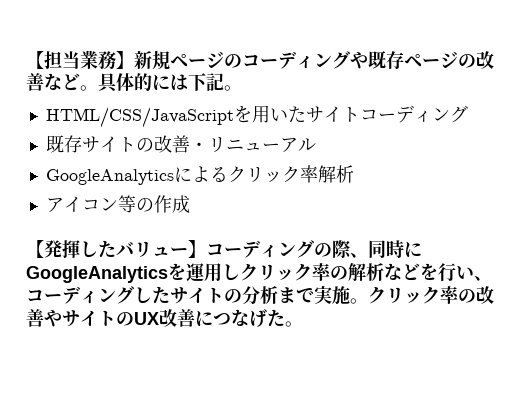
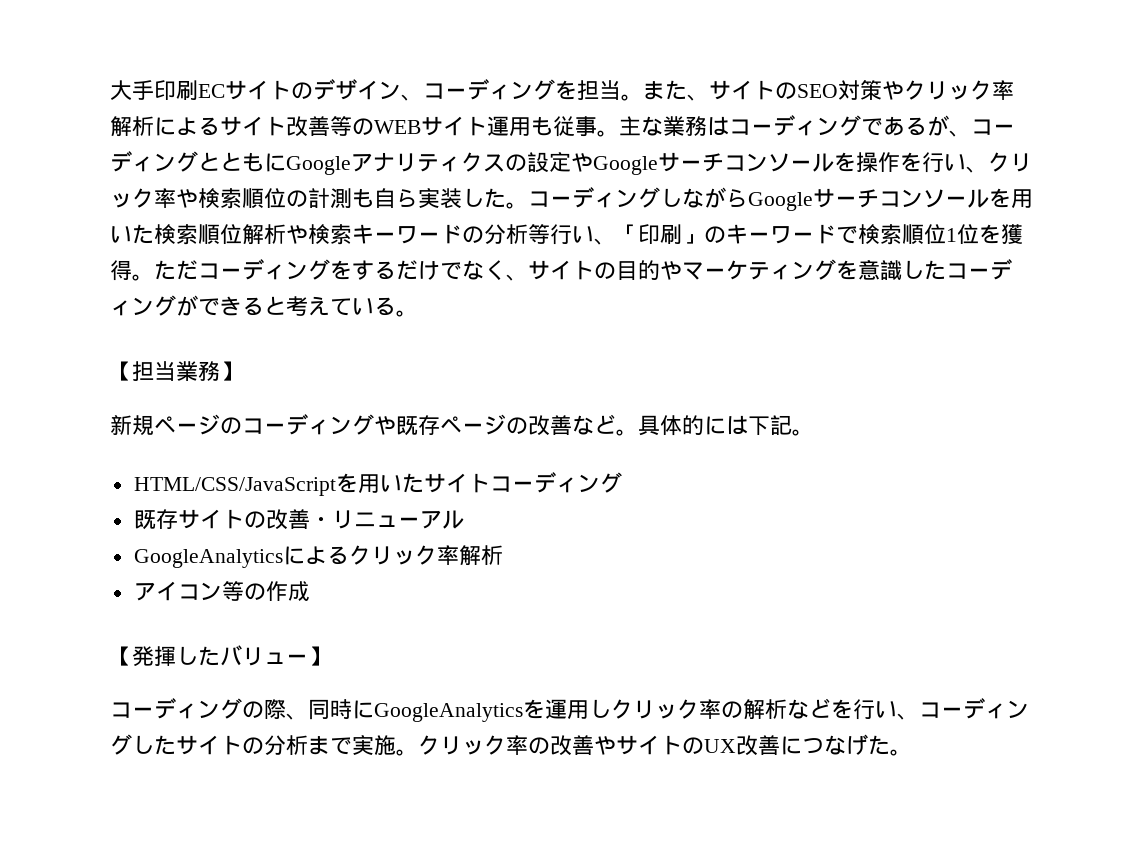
+ 大手印刷ECサイトのデザイン、コーディングを担当。また、サイトのSEO対策やクリック率解析によるサイト改善等のWEBサイト運用も従事。主な業務はコーディングであるが、コーディングとともにGoogleアナリティクスの設定やGoogleサーチコンソールを操作を行い、クリック率や検索順位の計測も自ら実装した。コーディングしながらGoogleサーチコンソールを用いた検索順位解析や検索キーワードの分析等行い、「印刷」のキーワードで検索順位1位を獲得。ただコーディングをするだけでなく、サイトの目的やマーケティングを意識したコーディングができると考えている。
- 【担当業務】新規ページのコーディングや既存ページの改善など。
+ 【担当業務】
+ 新規ページのコーディングや既存ページの改善など。
- 【発揮したバリュー】コーディングの際、同時にGoogleAnalyticsを運用しクリック率の解析などを行い、コーディングしたサイトの分析まで実施。
+ 【発揮したバリュー】
+ コーディングの際、同時にGoogleAnalyticsを運用しクリック率の解析などを行い、コーディングしたサイトの分析まで実施。

